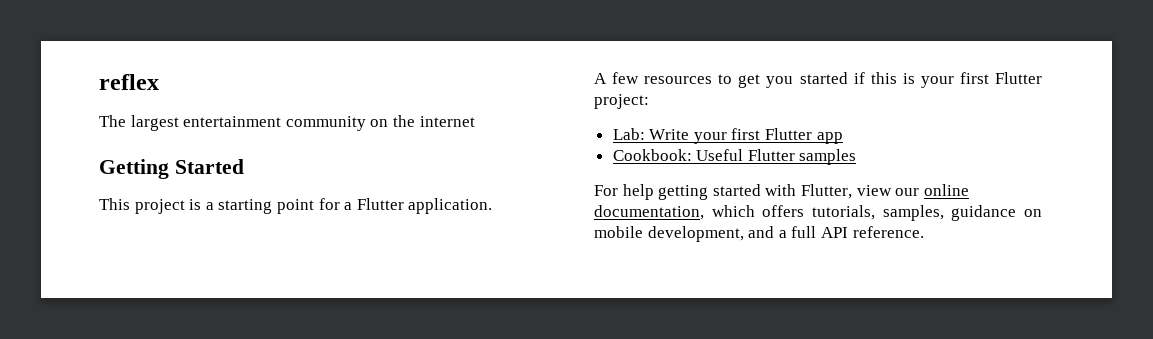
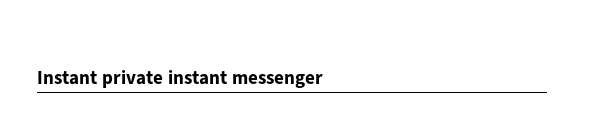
- reflex
- The largest entertainment community on the internet
- Getting Started
- This project is a starting point for a Flutter application.
- A few resources to get you started if this is your first Flutter project:
- Lab: Write your first Flutter app
- Cookbook: Useful Flutter samples
- For help getting started with Flutter, view our online documentation, which offers tutorials, samples, guidance on mobile development, and a full API reference.
+ Instant private instant messenger

